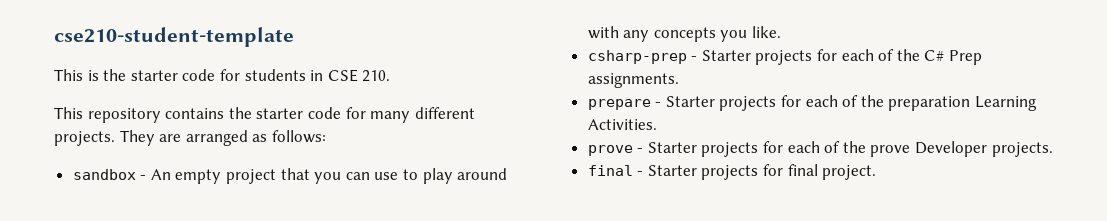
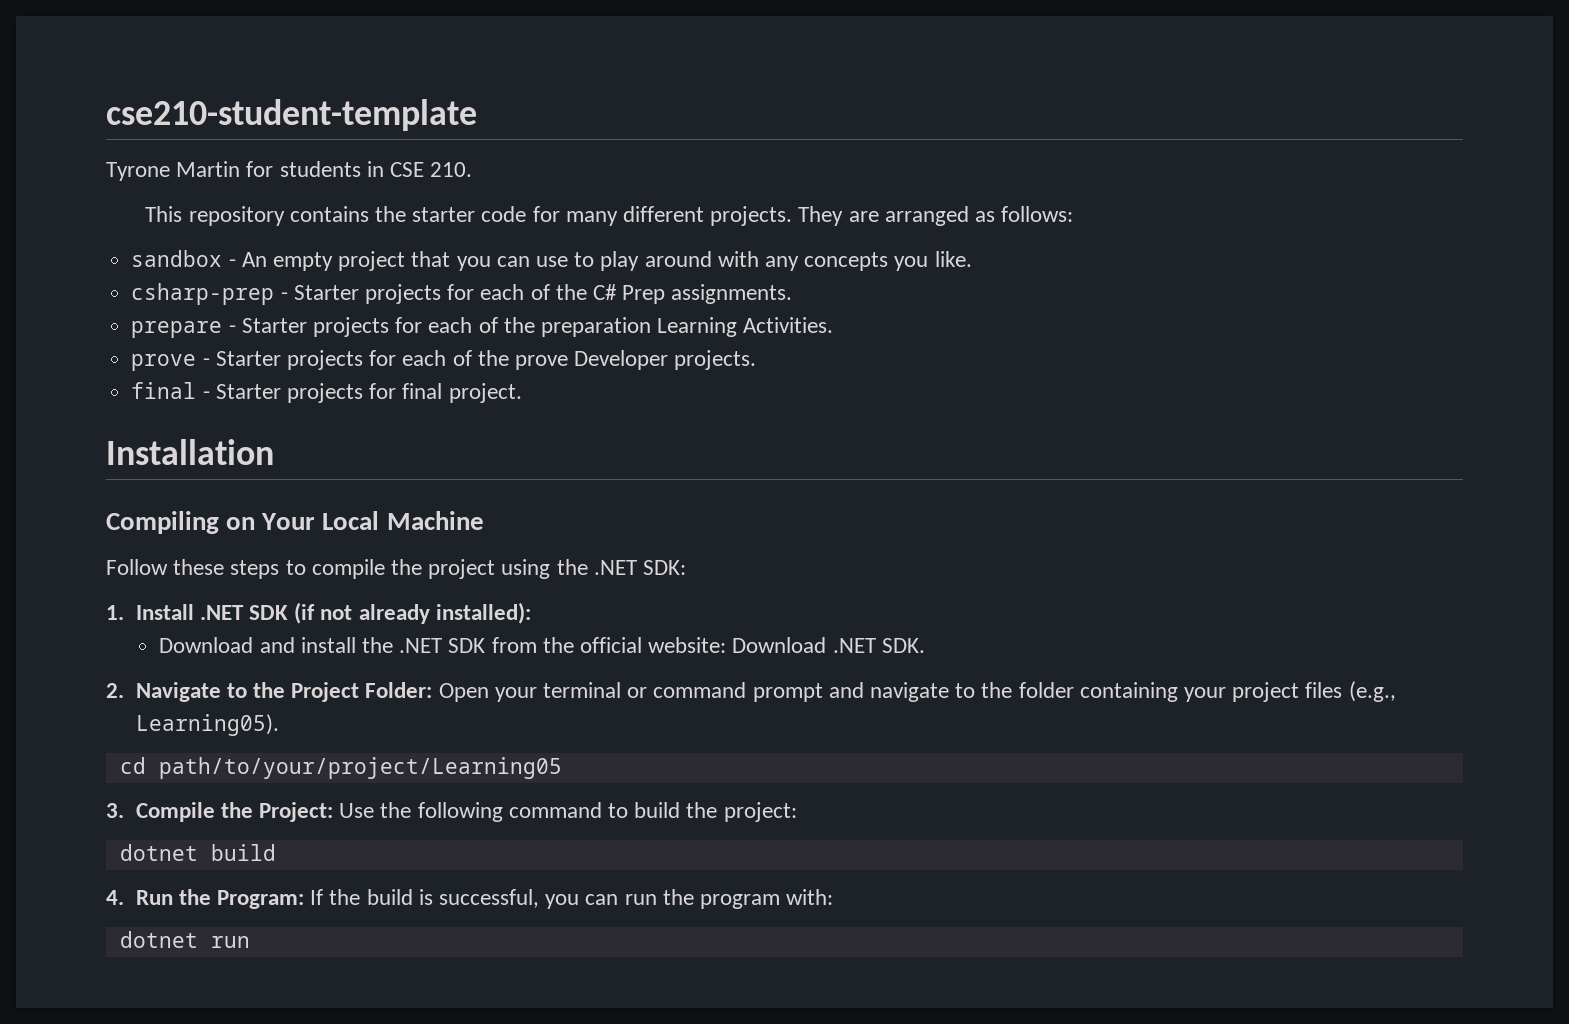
- This is the starter code for students in CSE 210.
+ Tyrone Martin for students in CSE 210.
+ Installation
+ Compiling on Your Local Machine
+ Follow these steps to compile the project using the .NET SDK:
+ 1. Install .NET SDK (if not already installed):
+ Download and install the .NET SDK from the official website: Download .NET SDK.
+ 2. Navigate to the Project Folder: Open your terminal or command prompt and navigate to the folder containing your project files (e.g., Learning05).
+ cd path/to/your/project/Learning05
+ 3. Compile the Project: Use the following command to build the project:
+ dotnet build
+ 4. Run the Program: If the build is successful, you can run the program with:
+ dotnet run

